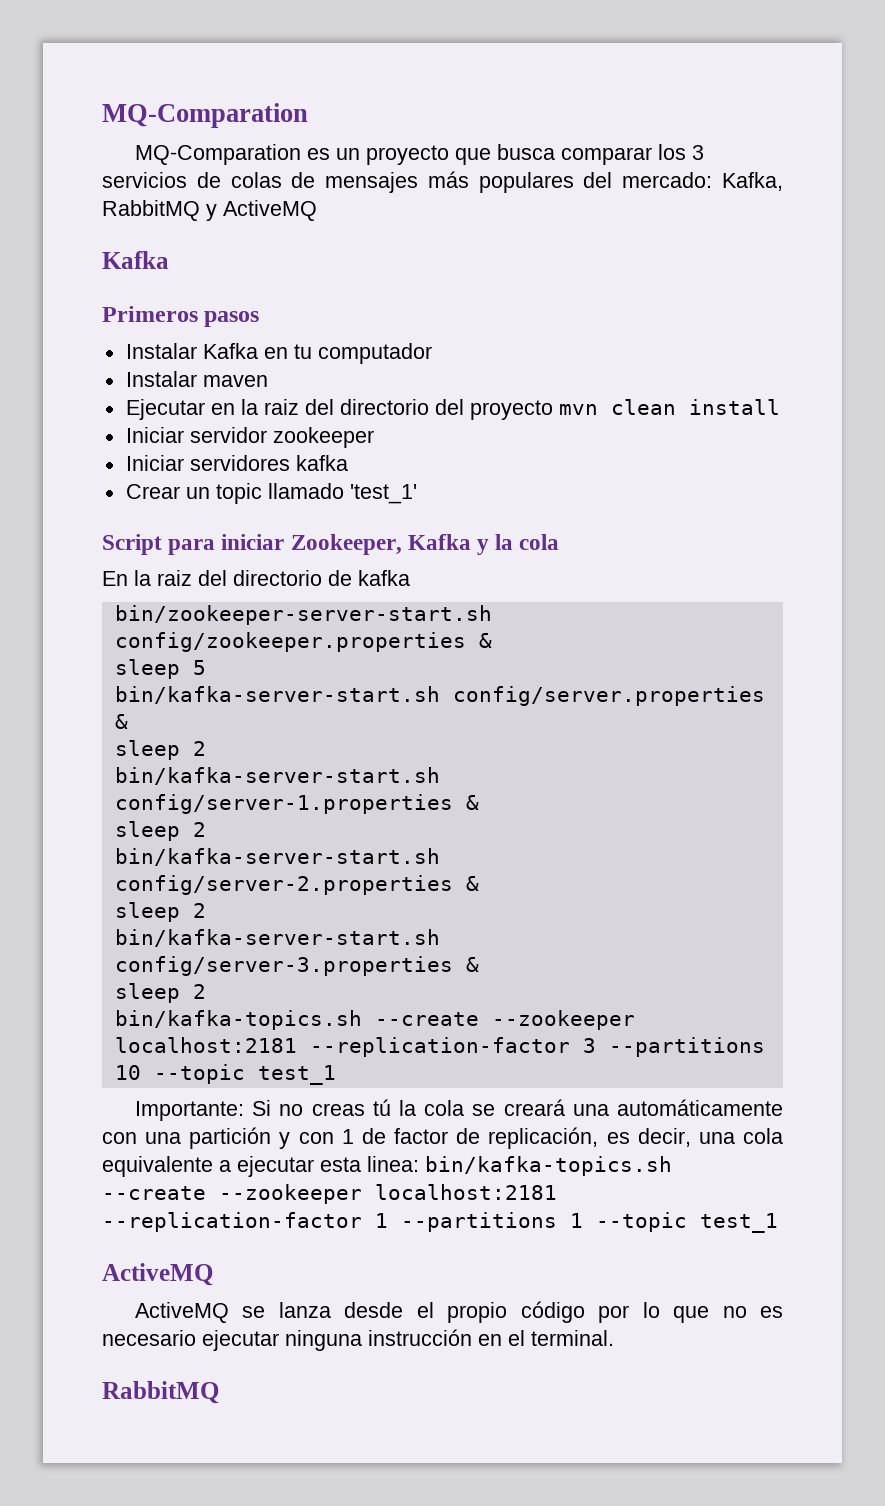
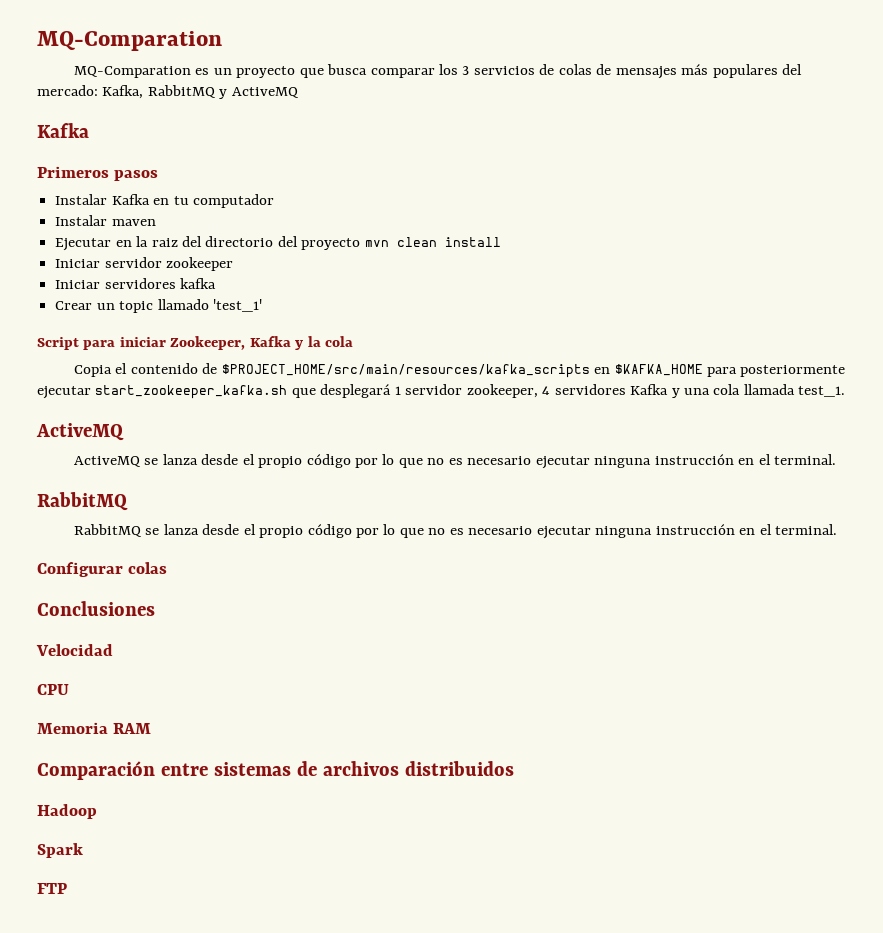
- En la raiz del directorio de kafka
- bin/zookeeper-server-start.sh config/zookeeper.properties &
- sleep 5
- bin/kafka-server-start.sh config/server.properties &
- sleep 2
- bin/kafka-server-start.sh config/server-1.properties &
- sleep 2
- bin/kafka-server-start.sh config/server-2.properties &
- sleep 2
- bin/kafka-server-start.sh config/server-3.properties &
- sleep 2
- bin/kafka-topics.sh --create --zookeeper localhost:2181 --replication-factor 3 --partitions 10 --topic test_1
- Importante: Si no creas tú la cola se creará una automáticamente con una partición y con 1 de factor de replicación, es decir, una cola equivalente a ejecutar esta linea: bin/kafka-topics.sh --create --zookeeper localhost:2181 --replication-factor 1 --partitions 1 --topic test_1
+ Copia el contenido de $PROJECT_HOME/src/main/resources/kafka_scripts en $KAFKA_HOME para posteriormente ejecutar start_zookeeper_kafka.sh que desplegará 1 servidor zookeeper, 4 servidores Kafka y una cola llamada test_1.
+ RabbitMQ se lanza desde el propio código por lo que no es necesario ejecutar ninguna instrucción en el terminal.
+ Configurar colas
+ Conclusiones
+ Velocidad
+ CPU
+ Memoria RAM
+ Comparación entre sistemas de archivos distribuidos
+ Hadoop
+ Spark
+ FTP

